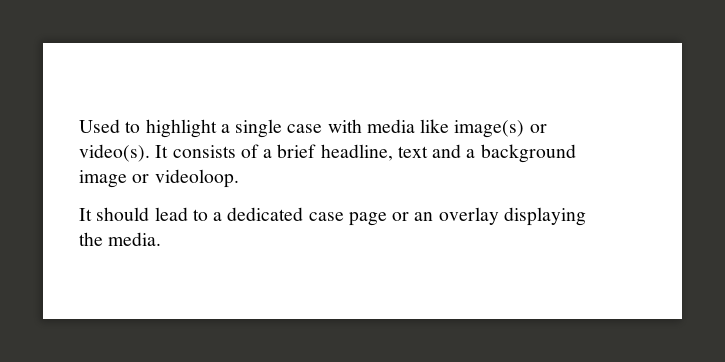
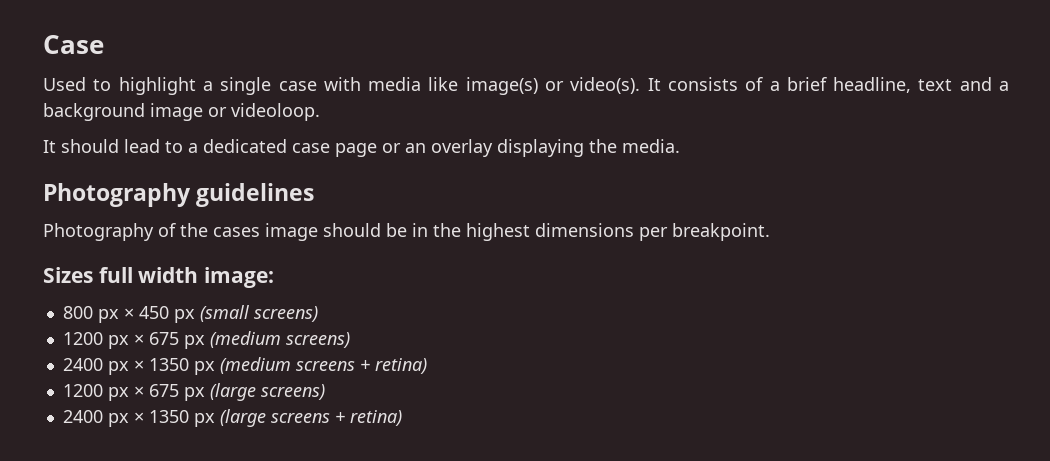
+ Case
+ Photography guidelines
+ Photography of the cases image should be in the highest dimensions per breakpoint.
+ Sizes full width image:
+ 800 px × 450 px (small screens)
+ 1200 px × 675 px (medium screens)
+ 2400 px × 1350 px (medium screens + retina)
+ 1200 px × 675 px (large screens)
+ 2400 px × 1350 px (large screens + retina)

